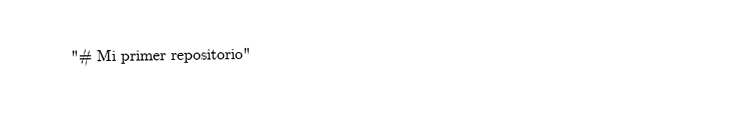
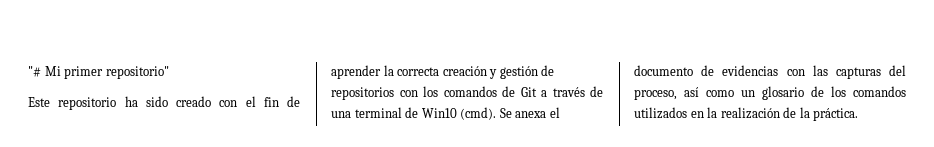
+ Este repositorio ha sido creado con el fin de aprender la correcta creación y gestión de repositorios con los comandos de Git a través de una terminal de Win10 (cmd). Se anexa el documento de evidencias con las capturas del proceso, así como un glosario de los comandos utilizados en la realización de la práctica.

